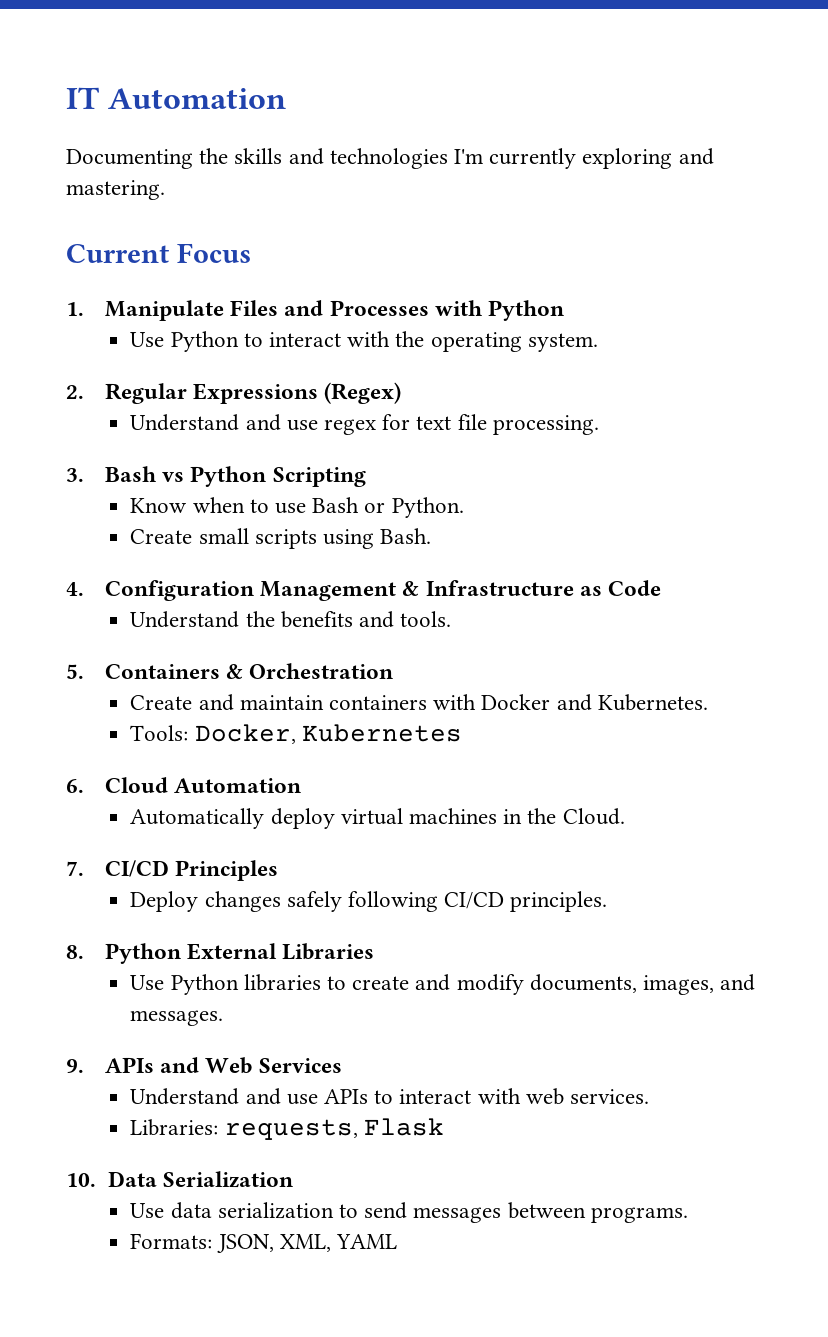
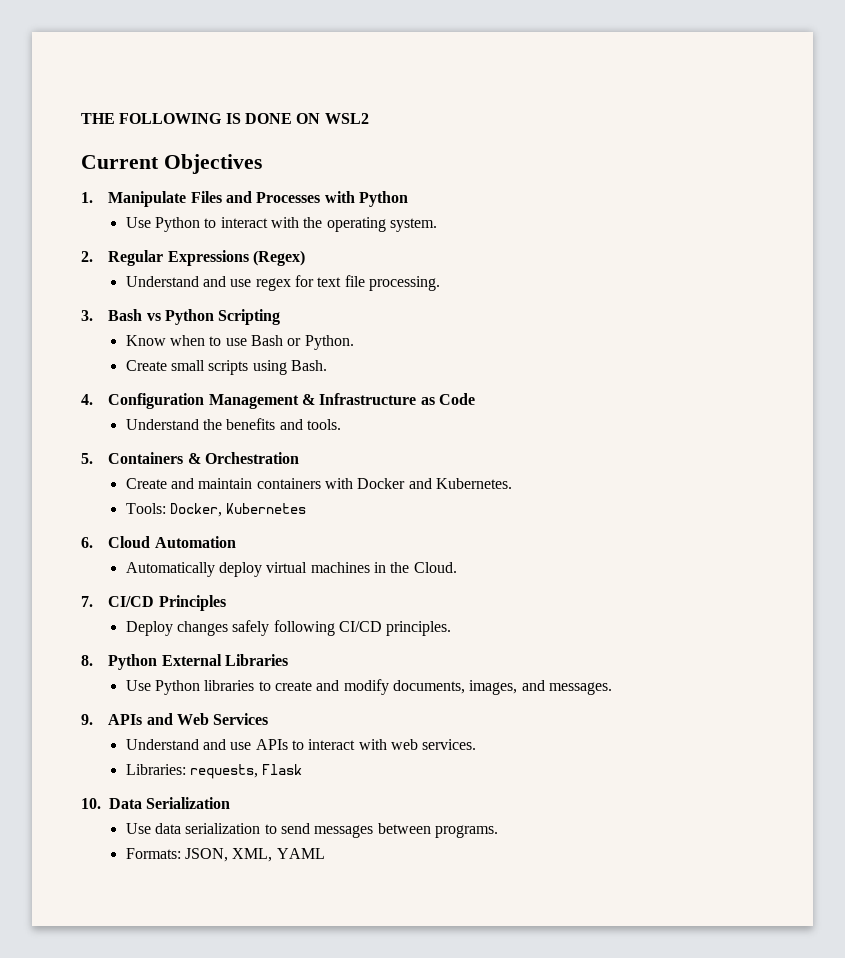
- IT Automation
- Documenting the skills and technologies I'm currently exploring and mastering.
+ THE FOLLOWING IS DONE ON WSL2
- Current Focus
+ Current Objectives

